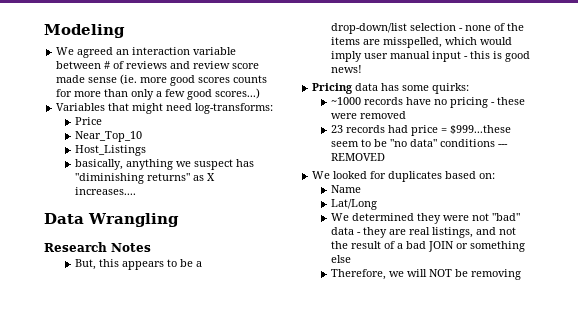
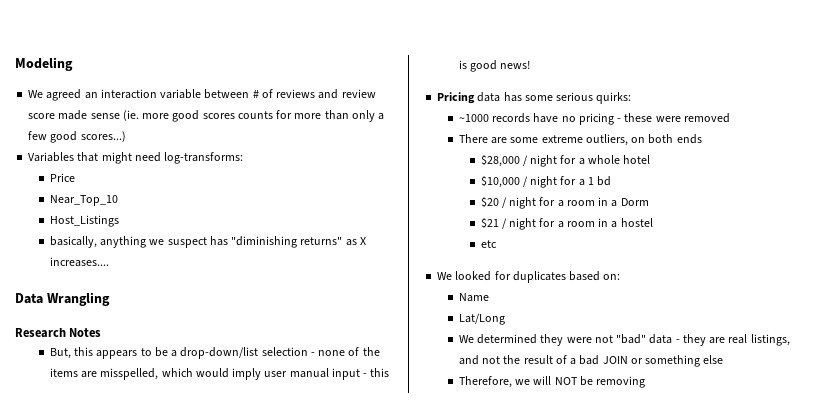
- Pricing data has some quirks:
+ Pricing data has some serious quirks:
- 23 records had price = $999...these seem to be "no data" conditions --- REMOVED
+ There are some extreme outliers, on both ends
+ $28,000 / night for a whole hotel
+ $10,000 / night for a 1 bd
+ $20 / night for a room in a Dorm
+ $21 / night for a room in a hostel
+ etc

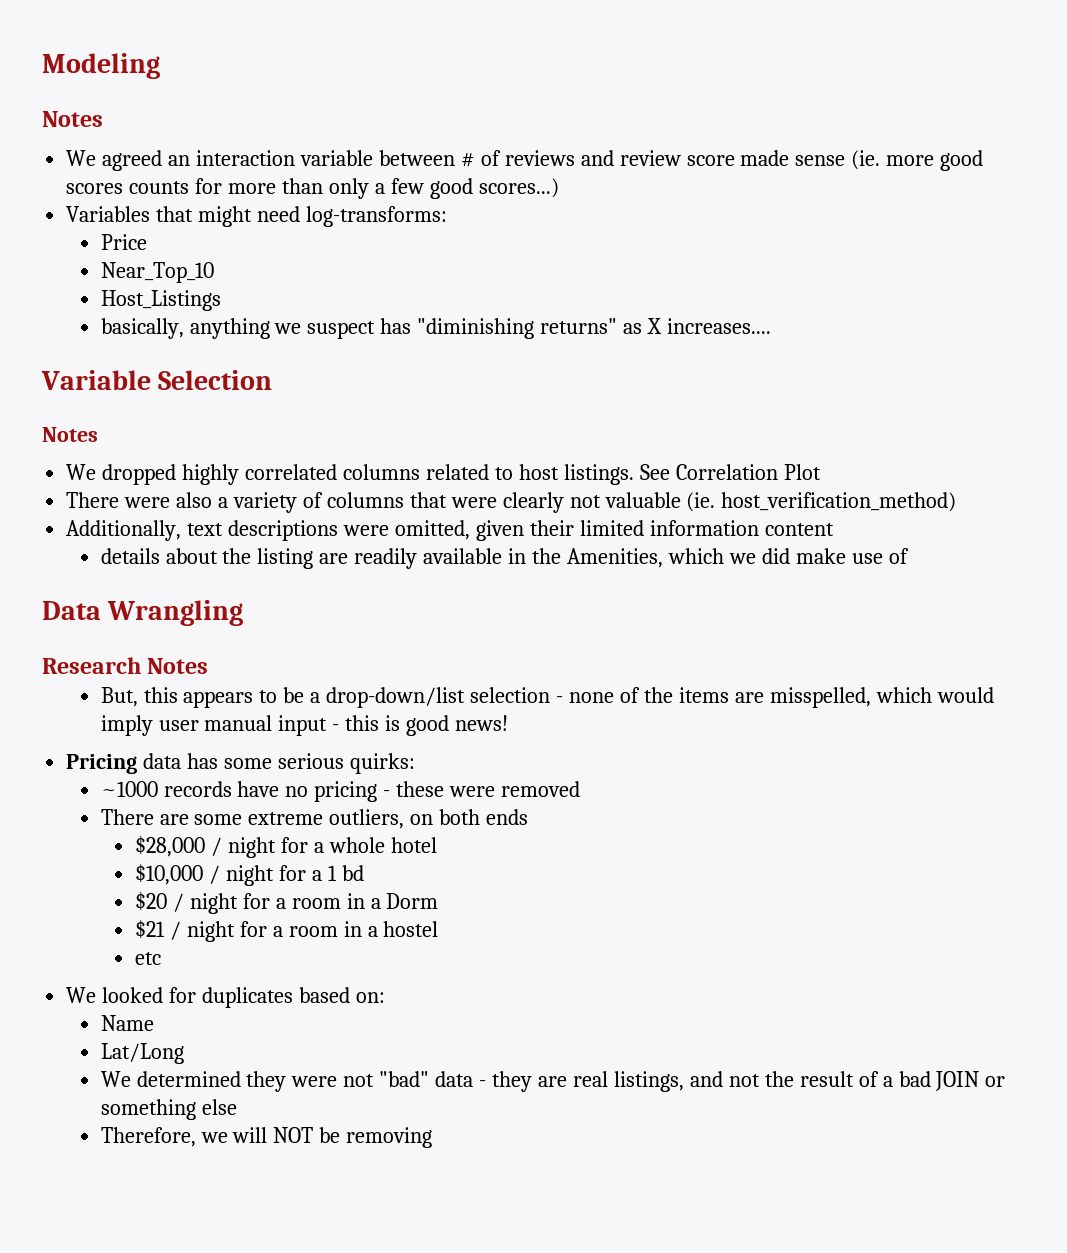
  Modeling
+ Notes
+ Variable Selection
+ Notes
+ We dropped highly correlated columns related to host listings. See Correlation Plot
+ There were also a variety of columns that were clearly not valuable (ie. host_verification_method)
+ Additionally, text descriptions were omitted, given their limited information content
+ details about the listing are readily available in the Amenities, which we did make use of

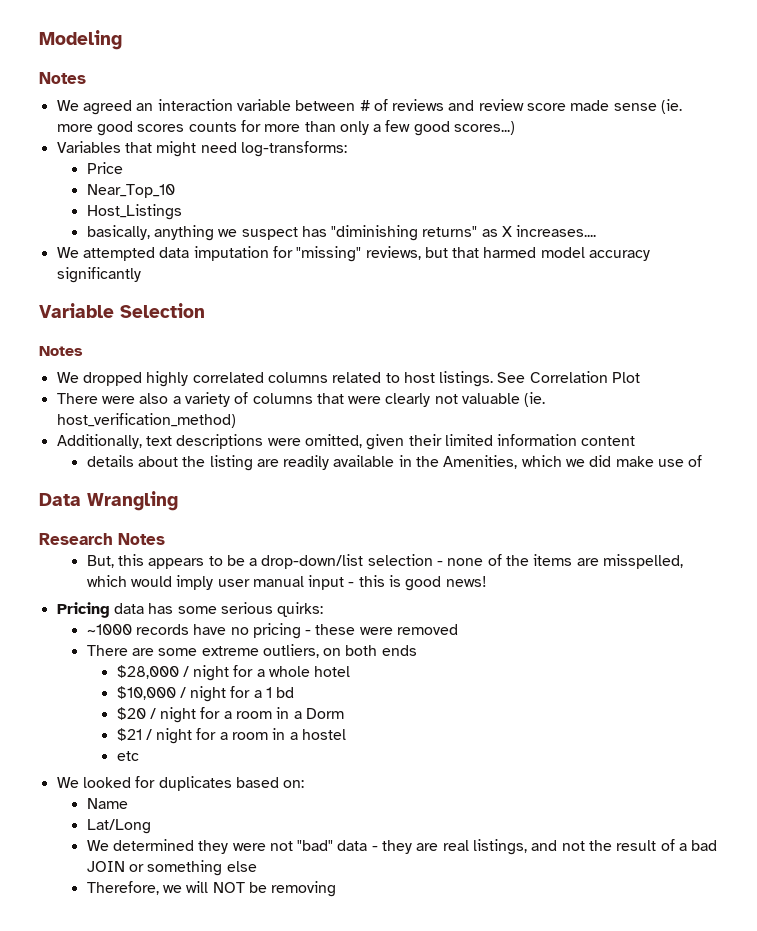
+ We attempted data imputation for "missing" reviews, but that harmed model accuracy significantly

